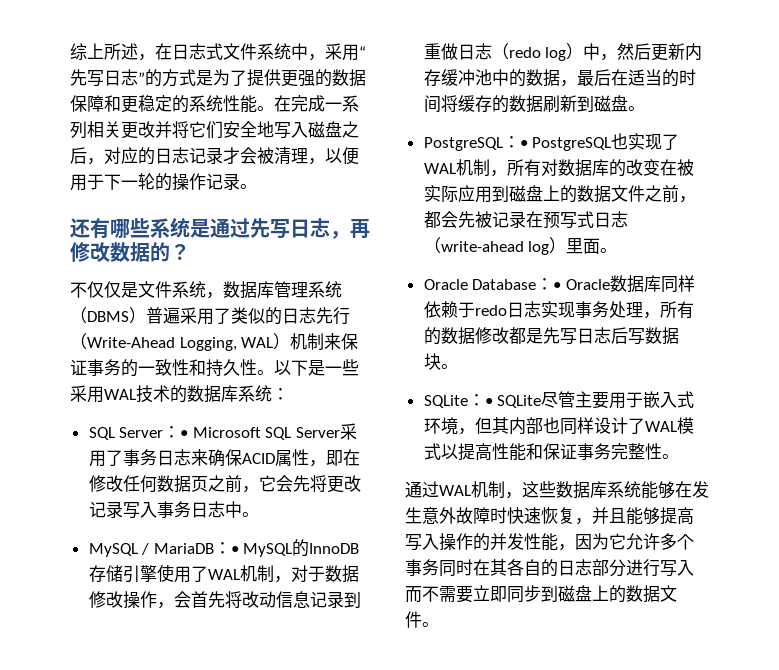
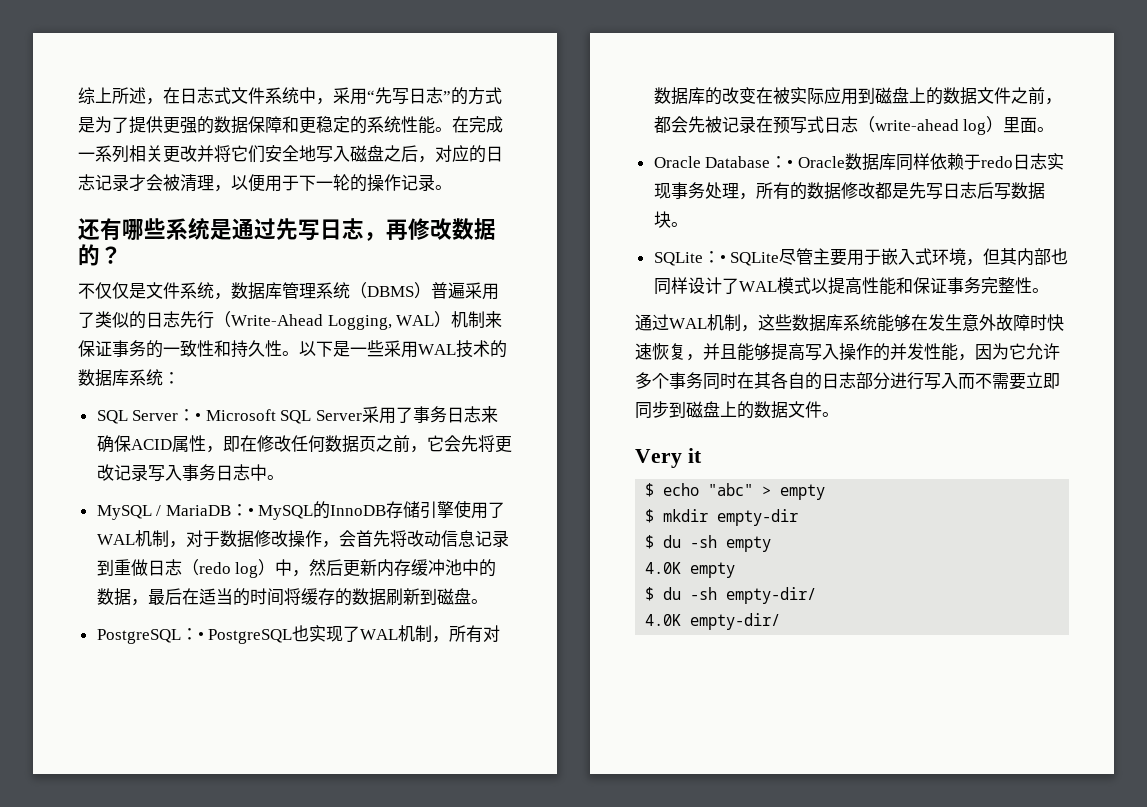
+ Very it
+ $ echo "abc" > empty
+ $ mkdir empty-dir
+ $ du -sh empty
+ 4.0K empty
+ $ du -sh empty-dir/
+ 4.0K empty-dir/

